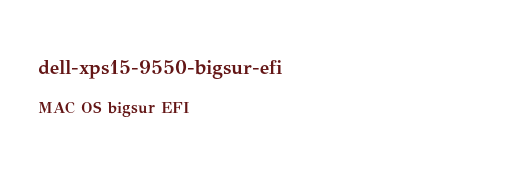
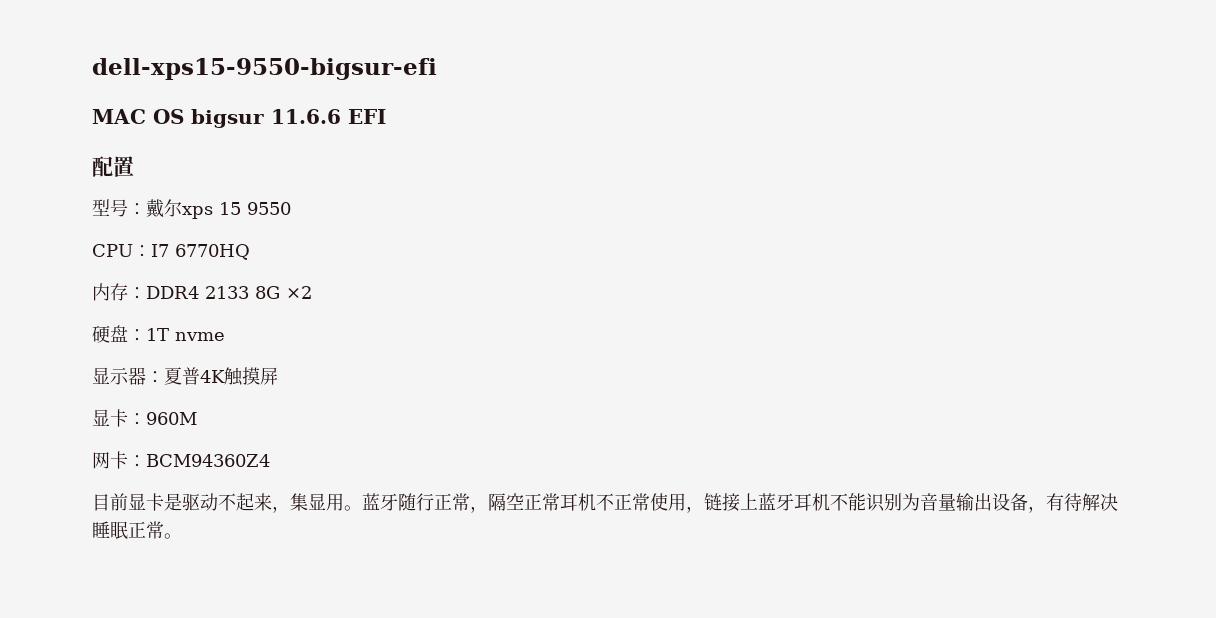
- MAC OS bigsur EFI
+ MAC OS bigsur 11.6.6 EFI
+ 配置
+ 型号：戴尔xps 15 9550
+ CPU：I7 6770HQ
+ 内存：DDR4 2133 8G ×2
+ 硬盘：1T nvme
+ 显示器：夏普4K触摸屏
+ 显卡：960M
+ 网卡：BCM94360Z4
+ 目前显卡是驱动不起来，集显用。蓝牙随行正常，隔空正常耳机不正常使用，链接上蓝牙耳机不能识别为音量输出设备，有待解决睡眠正常。

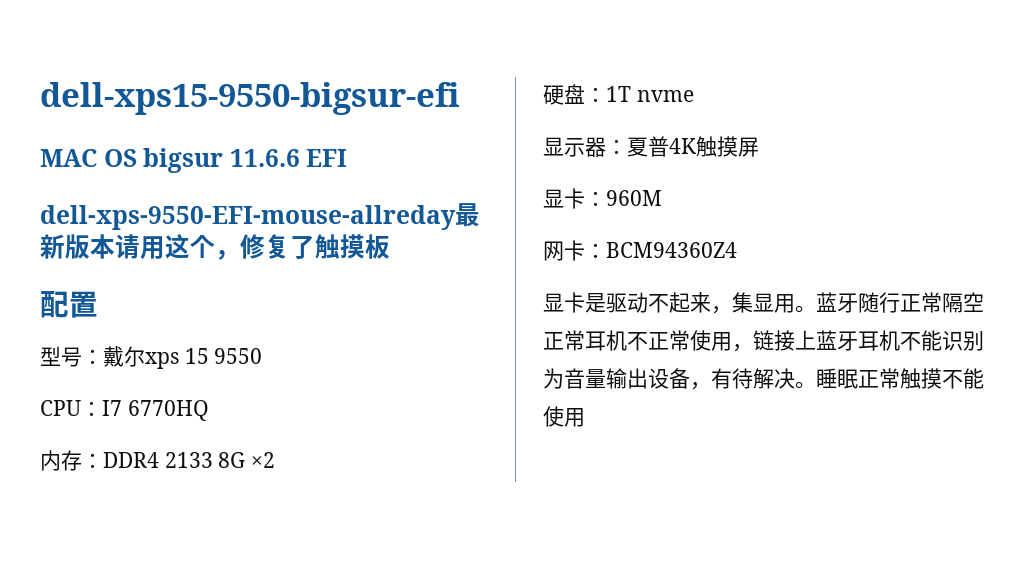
+ dell-xps-9550-EFI-mouse-allreday最新版本请用这个，修复了触摸板
- 目前显卡是驱动不起来，集显用。
+ 显卡是驱动不起来，集显用。
- 蓝牙随行正常，隔空正常耳机不正常使用，链接上蓝牙耳机不能识别为音量输出设备，有待解决睡眠正常。
+ 蓝牙随行正常隔空正常耳机不正常使用，链接上蓝牙耳机不能识别为音量输出设备，有待解决。睡眠正常触摸不能使用

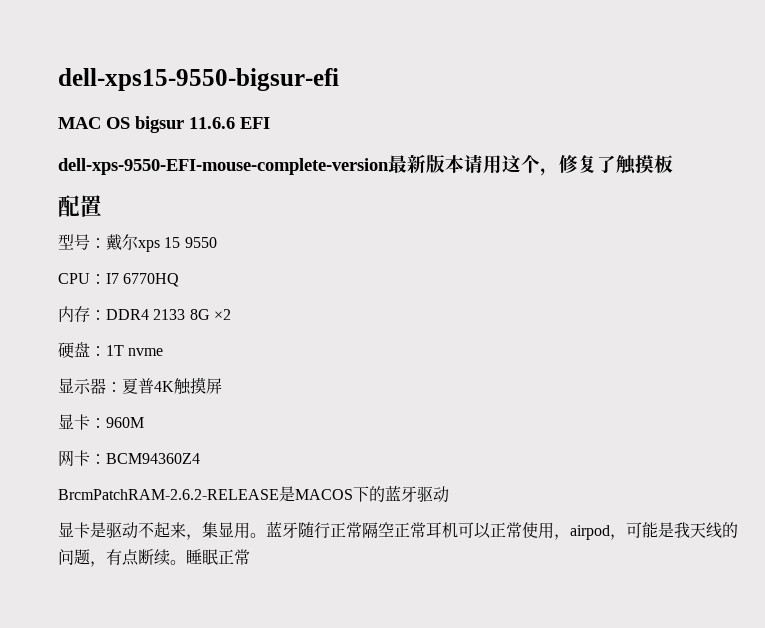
- dell-xps-9550-EFI-mouse-allreday最新版本请用这个，修复了触摸板
+ dell-xps-9550-EFI-mouse-complete-version最新版本请用这个，修复了触摸板
+ BrcmPatchRAM-2.6.2-RELEASE是MACOS下的蓝牙驱动
- 蓝牙随行正常隔空正常耳机不正常使用，链接上蓝牙耳机不能识别为音量输出设备，有待解决。睡眠正常触摸不能使用
+ 蓝牙随行正常隔空正常耳机可以正常使用，airpod，可能是我天线的问题，有点断续。睡眠正常

